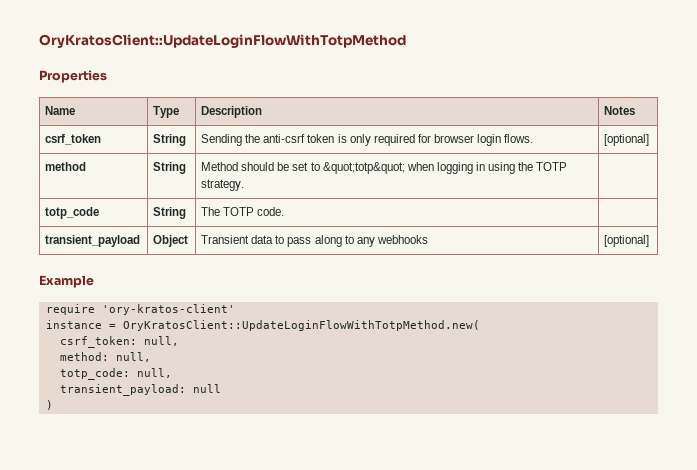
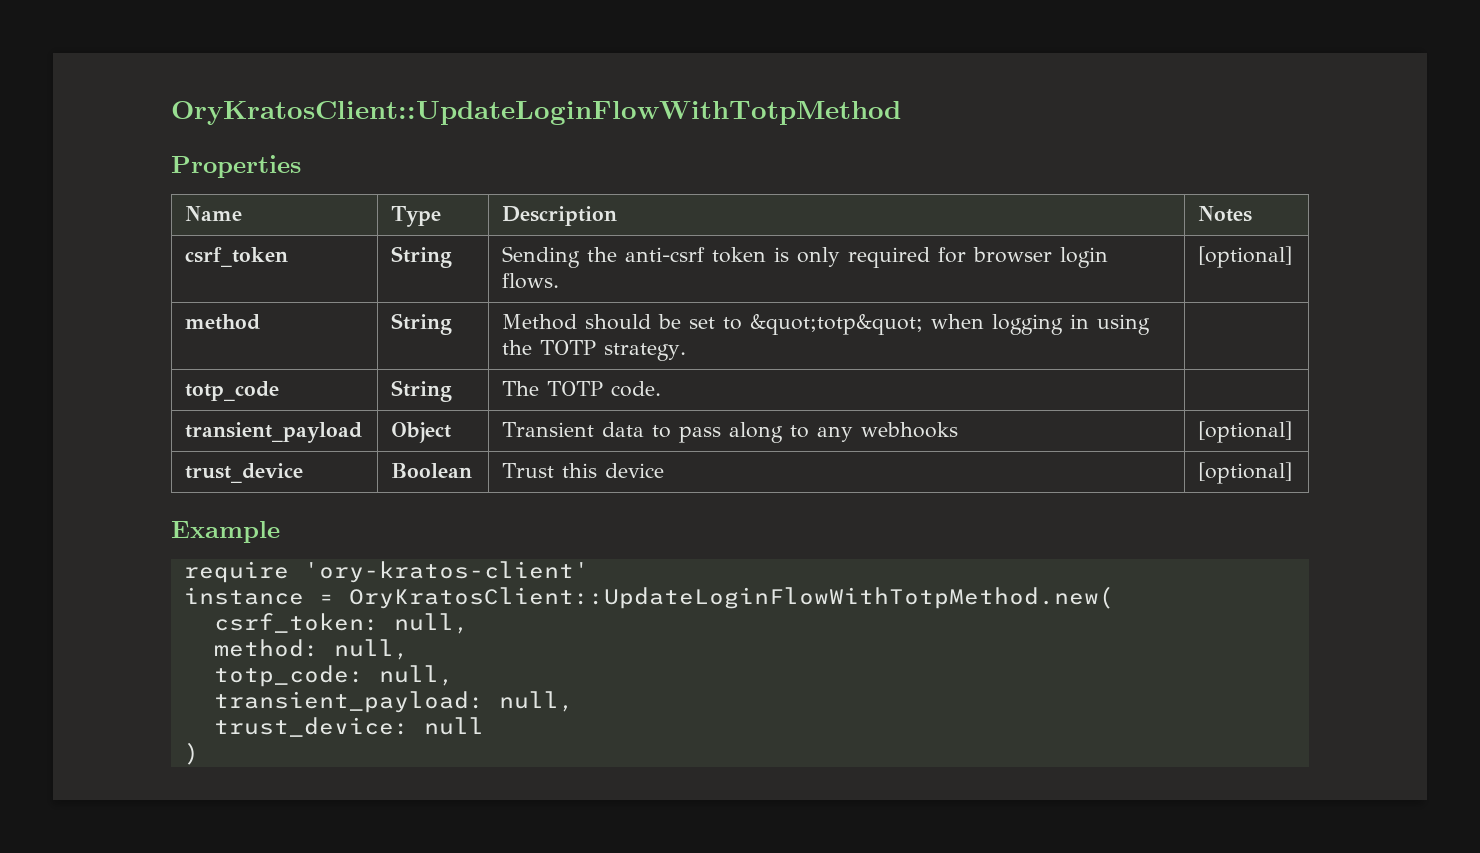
+ trust_device | Boolean | Trust this device | [optional]
- transient_payload: null
+ transient_payload: null,
+ trust_device: null

